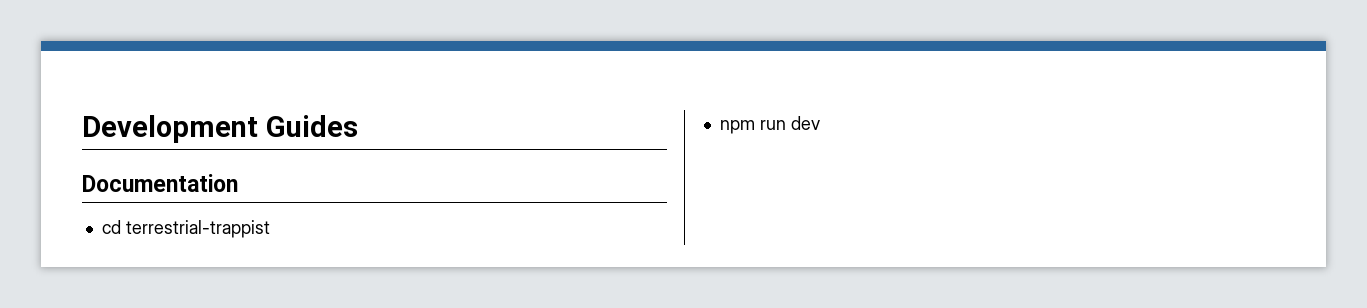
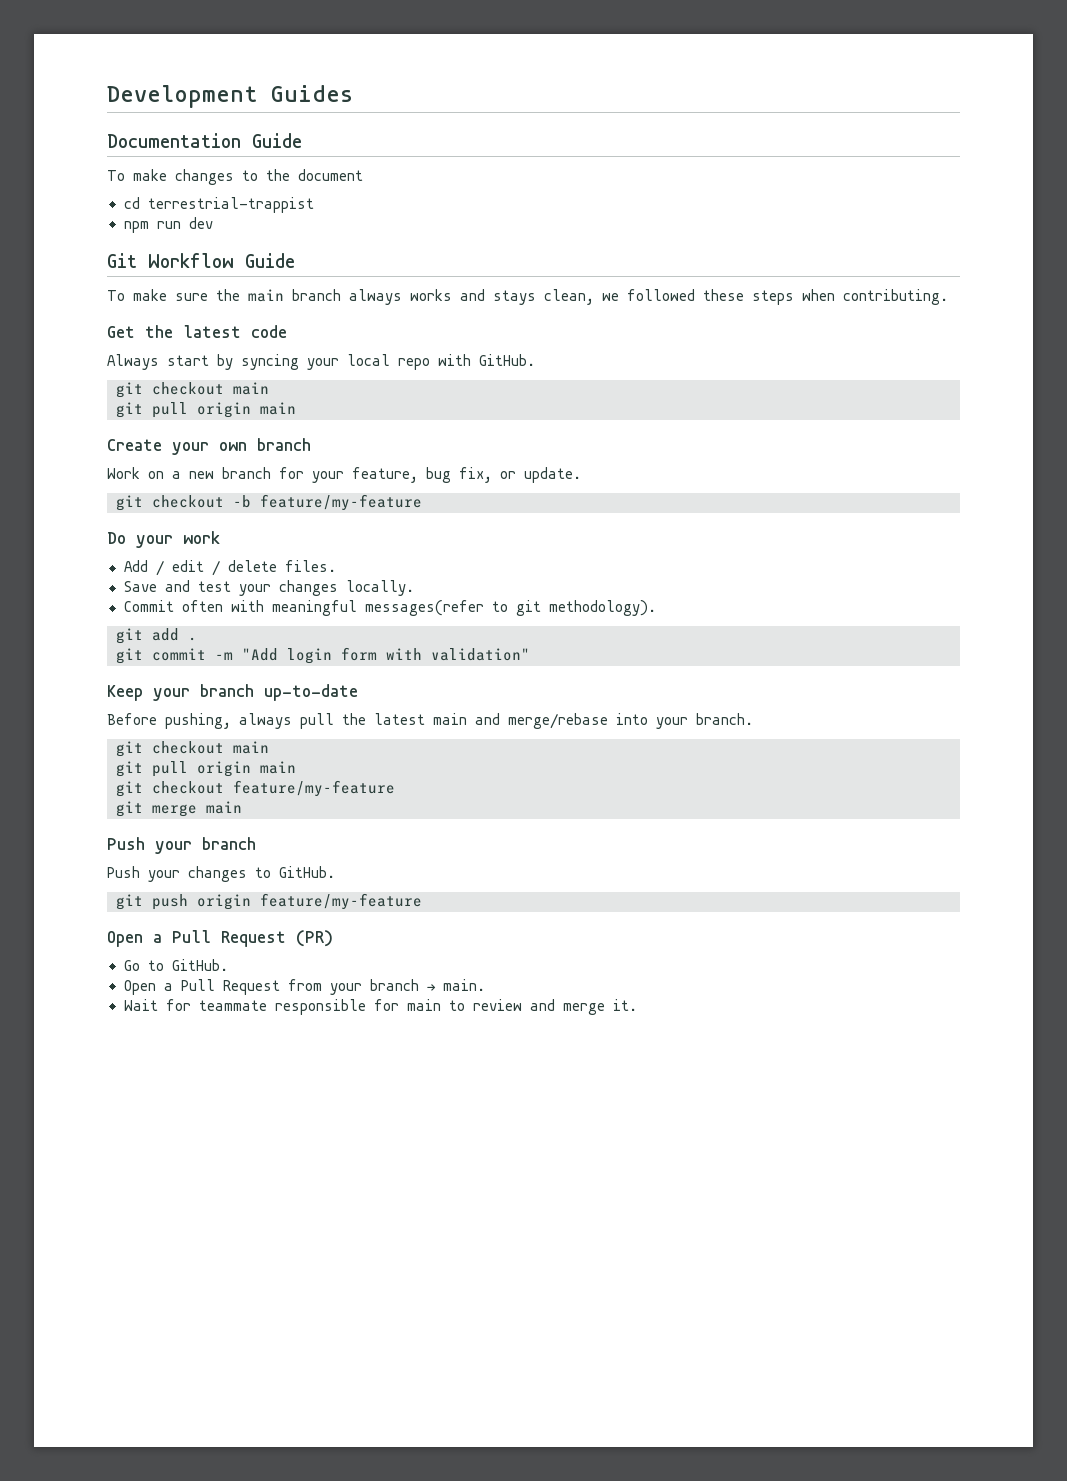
- Documentation
+ Documentation Guide
+ To make changes to the document
+ Git Workflow Guide
+ To make sure the main branch always works and stays clean, we followed these steps when contributing.
+ Get the latest code
+ Always start by syncing your local repo with GitHub.
+ git checkout main
+ git pull origin main
+ Create your own branch
+ Work on a new branch for your feature, bug fix, or update.
+ git checkout -b feature/my-feature
+ Do your work
+ Add / edit / delete files.
+ Save and test your changes locally.
+ Commit often with meaningful messages(refer to git methodology).
+ git add .
+ git commit -m "Add login form with validation"
+ Keep your branch up-to-date
+ Before pushing, always pull the latest main and merge/rebase into your branch.
+ git checkout main
+ git pull origin main
+ git checkout feature/my-feature
+ git merge main
+ Push your branch
+ Push your changes to GitHub.
+ git push origin feature/my-feature
+ Open a Pull Request (PR)
+ Go to GitHub.
+ Open a Pull Request from your branch → main.
+ Wait for teammate responsible for main to review and merge it.

